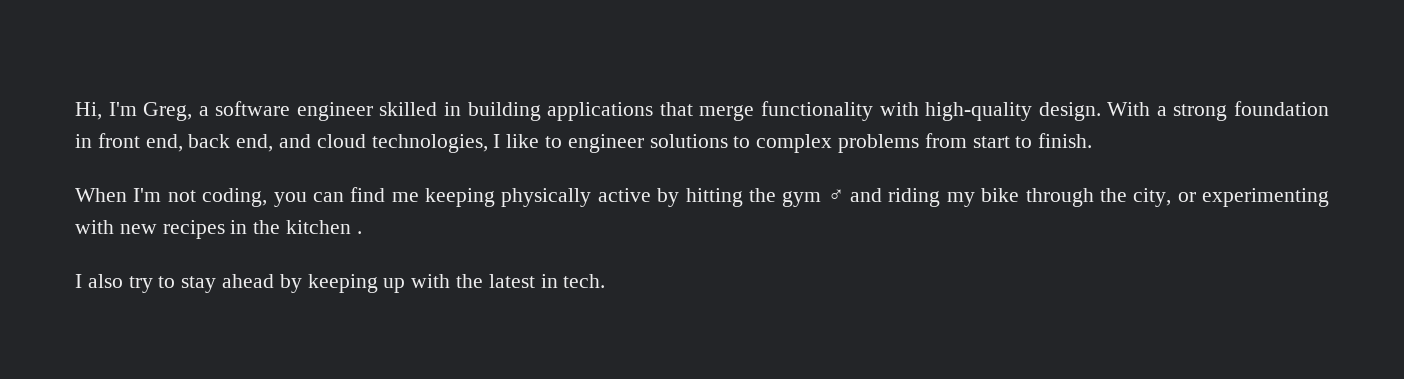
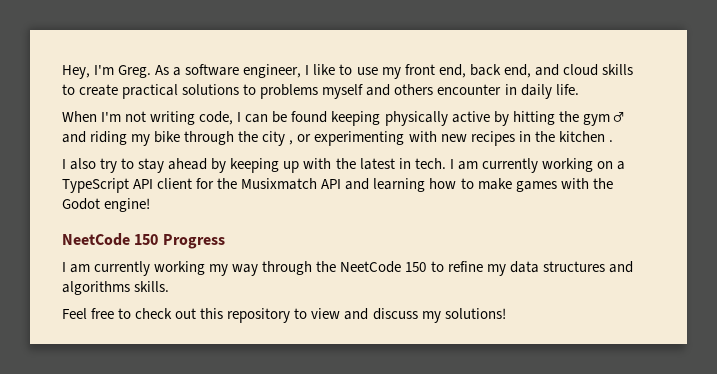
- Hi, I'm Greg, a software engineer skilled in building applications that merge functionality with high-quality design. With a strong foundation in front end, back end, and cloud technologies, I like to engineer solutions to complex problems from start to finish.
- When I'm not coding, you can find me keeping physically active by hitting the gym ♂ and riding my bike through the city, or experimenting with new recipes in the kitchen .
+ Hey, I'm Greg. As a software engineer, I like to use my front end, back end, and cloud skills to create practical solutions to problems myself and others encounter in daily life.
+ When I'm not writing code, I can be found keeping physically active by hitting the gym ♂ and riding my bike through the city , or experimenting with new recipes in the kitchen .
+ I am currently working on a TypeScript API client for the Musixmatch API and learning how to make games with the Godot engine!
+ NeetCode 150 Progress
+ I am currently working my way through the NeetCode 150 to refine my data structures and algorithms skills.
+ Feel free to check out this repository to view and discuss my solutions!

